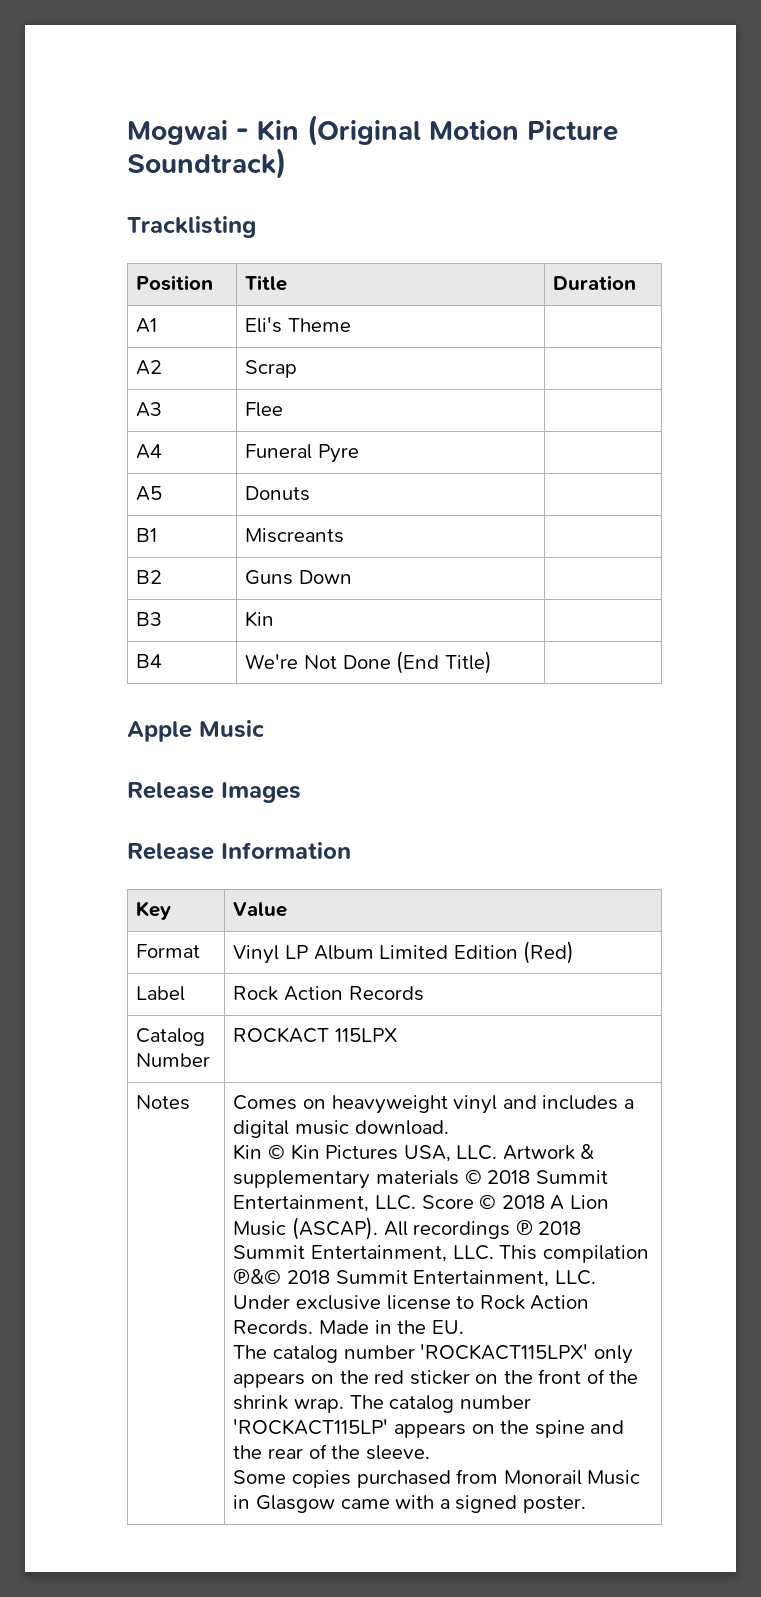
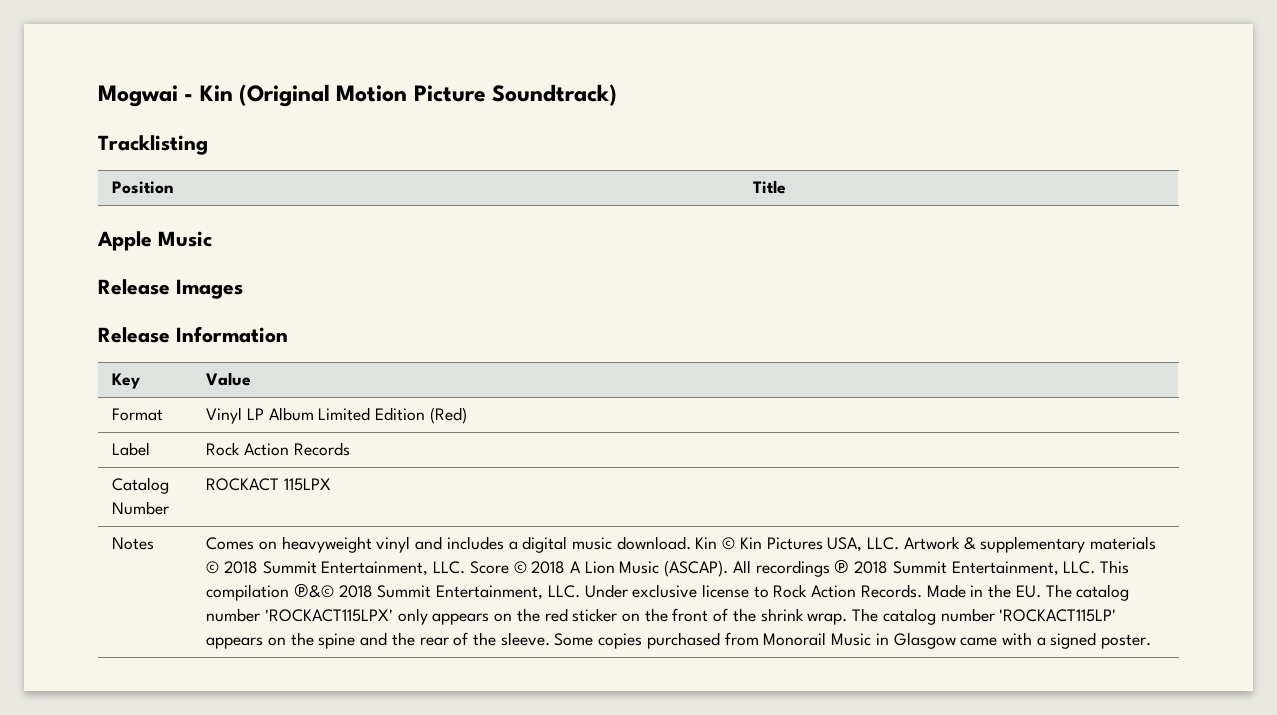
- Position | Title | Duration
- A1 | Eli's Theme |
- A2 | Scrap |
- A3 | Flee |
- A4 | Funeral Pyre |
- A5 | Donuts |
- B1 | Miscreants |
- B2 | Guns Down |
- B3 | Kin |
- B4 | We're Not Done (End Title) |
+ Position | Title
- Comes on heavyweight vinyl and includes a digital music download.
- Kin © Kin Pictures USA, LLC. Artwork & supplementary materials © 2018 Summit Entertainment, LLC. Score © 2018 A Lion Music (ASCAP).
+ Comes on heavyweight vinyl and includes a digital music download. Kin © Kin Pictures USA, LLC. Artwork & supplementary materials © 2018 Summit Entertainment, LLC. Score © 2018 A Lion Music (ASCAP).
- Made in the EU.
- The catalog number 'ROCKACT115LPX' only appears on the red sticker on the front of the shrink wrap.
+ Made in the EU. The catalog number 'ROCKACT115LPX' only appears on the red sticker on the front of the shrink wrap.
- The catalog number 'ROCKACT115LP' appears on the spine and the rear of the sleeve.
- Some copies purchased from Monorail Music in Glasgow came with a signed poster.
+ The catalog number 'ROCKACT115LP' appears on the spine and the rear of the sleeve. Some copies purchased from Monorail Music in Glasgow came with a signed poster.

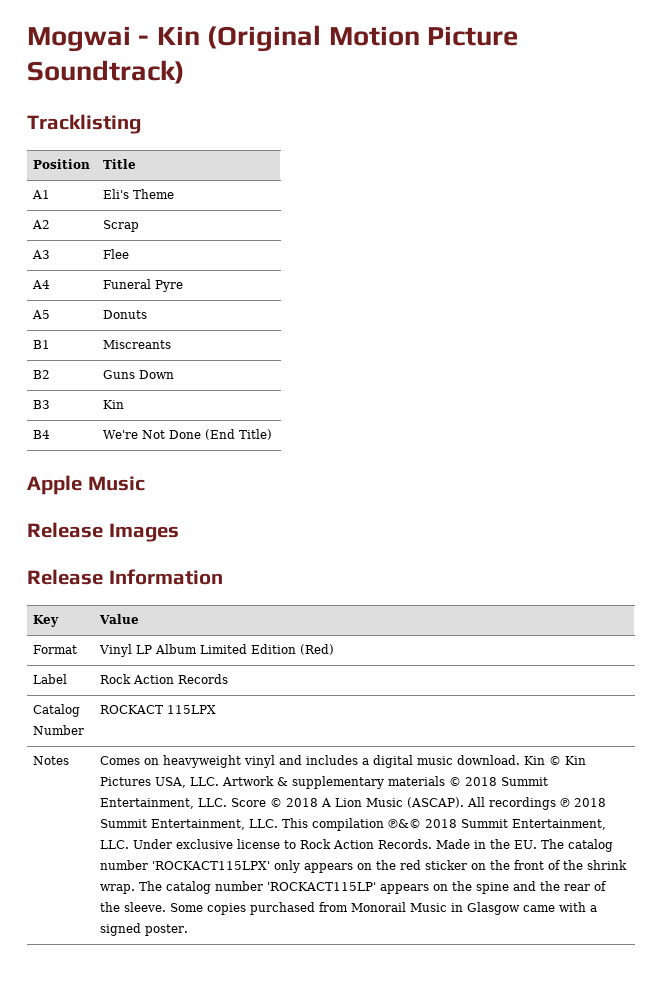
+ A1 | Eli's Theme
+ A2 | Scrap
+ A3 | Flee
+ A4 | Funeral Pyre
+ A5 | Donuts
+ B1 | Miscreants
+ B2 | Guns Down
+ B3 | Kin
+ B4 | We're Not Done (End Title)

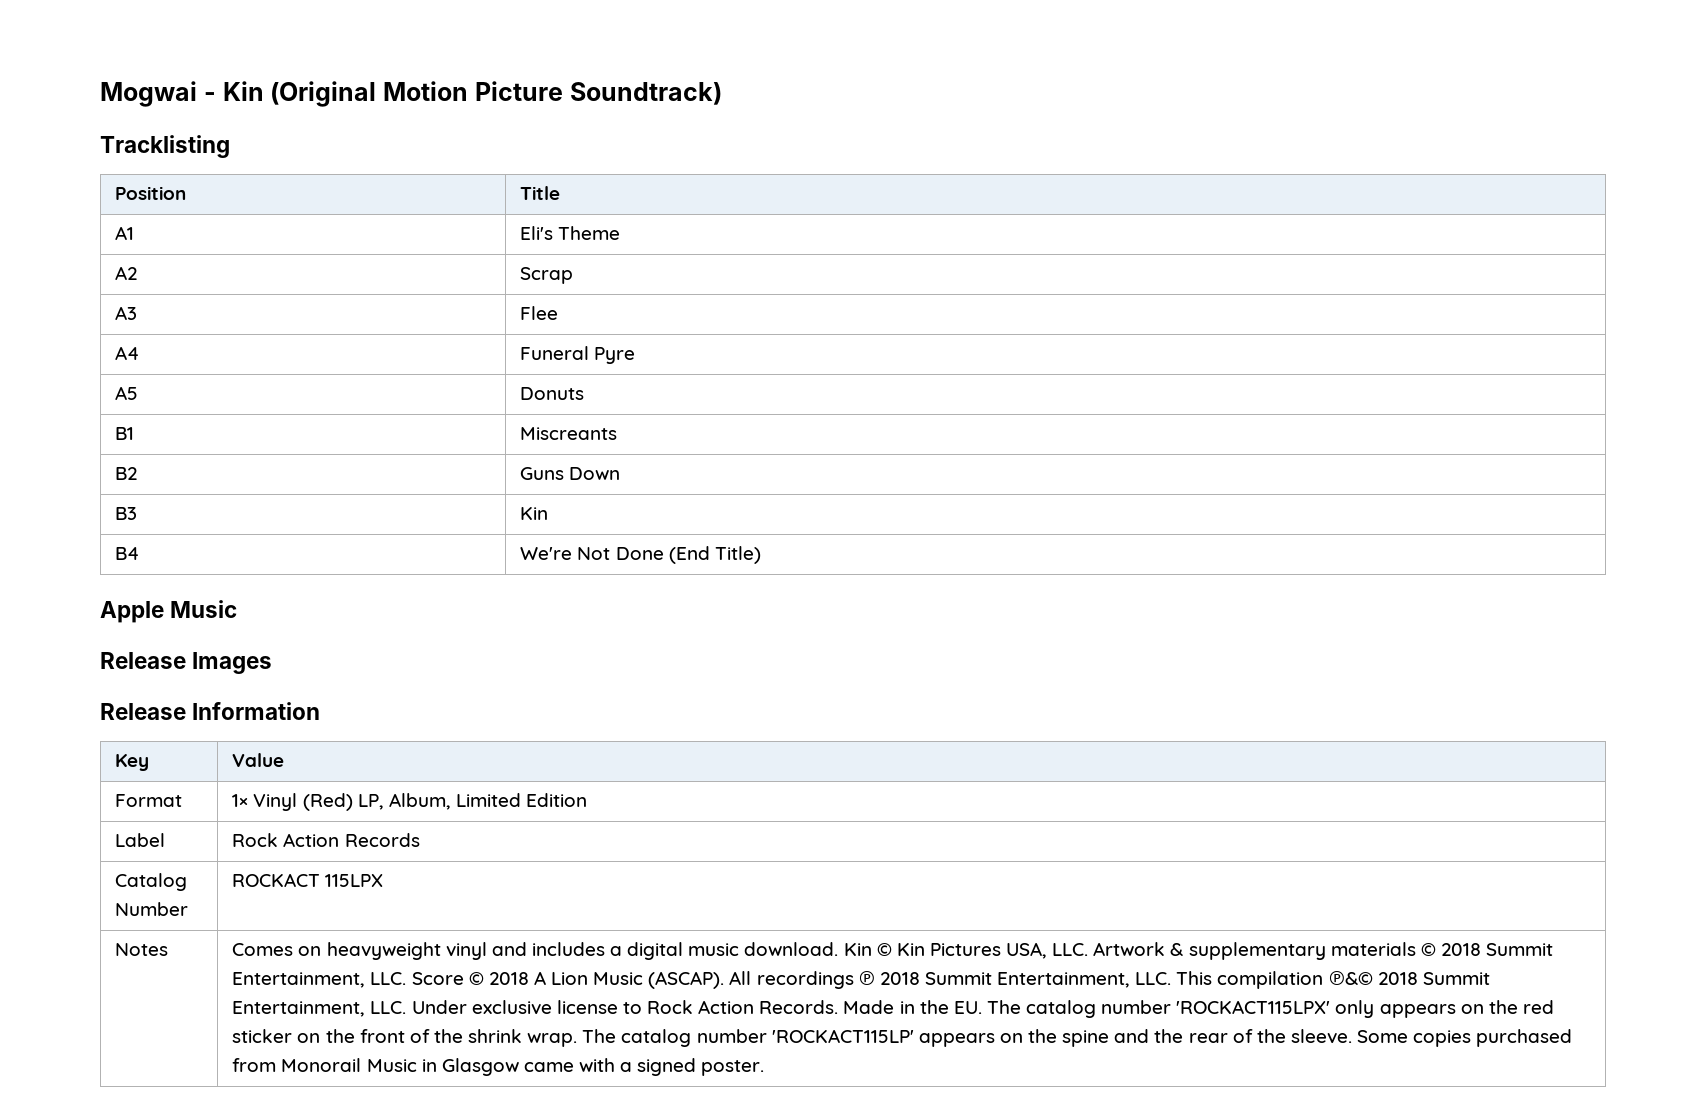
- Format | Vinyl LP Album Limited Edition (Red)
+ Format | 1× Vinyl (Red) LP, Album, Limited Edition

